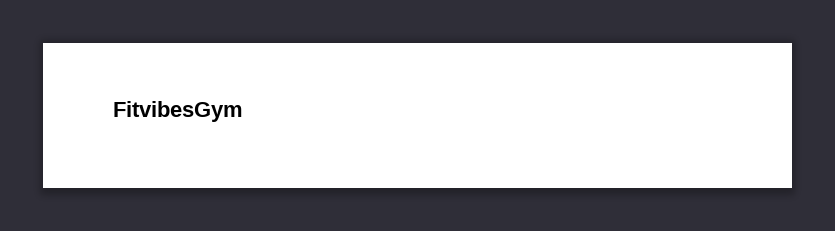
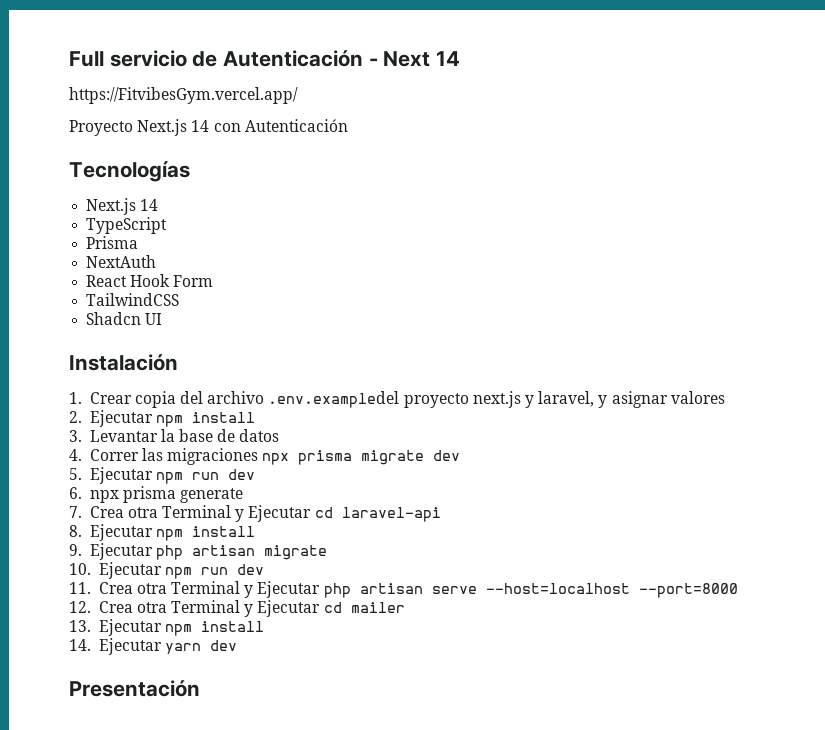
- FitvibesGym
+ Full servicio de Autenticación - Next 14
+ https://FitvibesGym.vercel.app/
+ Proyecto Next.js 14 con Autenticación
+ Tecnologías
+ Next.js 14
+ TypeScript
+ Prisma
+ NextAuth
+ React Hook Form
+ TailwindCSS
+ Shadcn UI
+ Instalación
+ 1. Crear copia del archivo .env.exampledel proyecto next.js y laravel, y asignar valores
+ 2. Ejecutar npm install
+ 3. Levantar la base de datos
+ 4. Correr las migraciones npx prisma migrate dev
+ 5. Ejecutar npm run dev
+ 6. npx prisma generate
+ 7. Crea otra Terminal y Ejecutar cd laravel-api
+ 8. Ejecutar npm install
+ 9. Ejecutar php artisan migrate
+ 10. Ejecutar npm run dev
+ 11. Crea otra Terminal y Ejecutar php artisan serve --host=localhost --port=8000
+ 12. Crea otra Terminal y Ejecutar cd mailer
+ 13. Ejecutar npm install
+ 14. Ejecutar yarn dev
+ Presentación

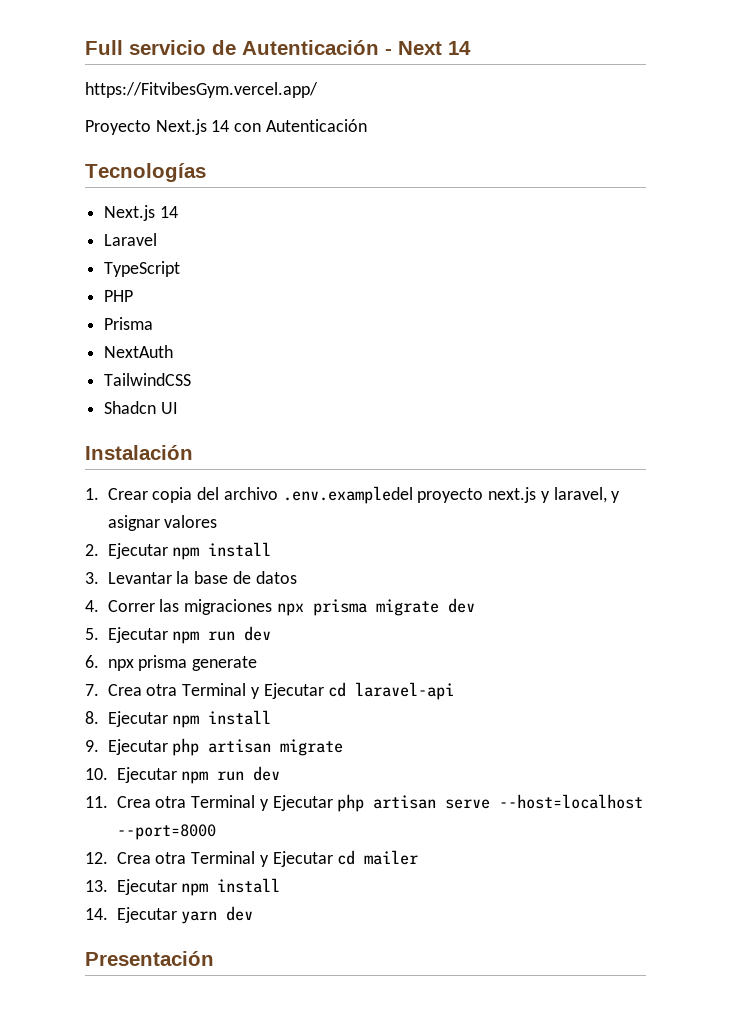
+ Laravel
+ PHP
- React Hook Form

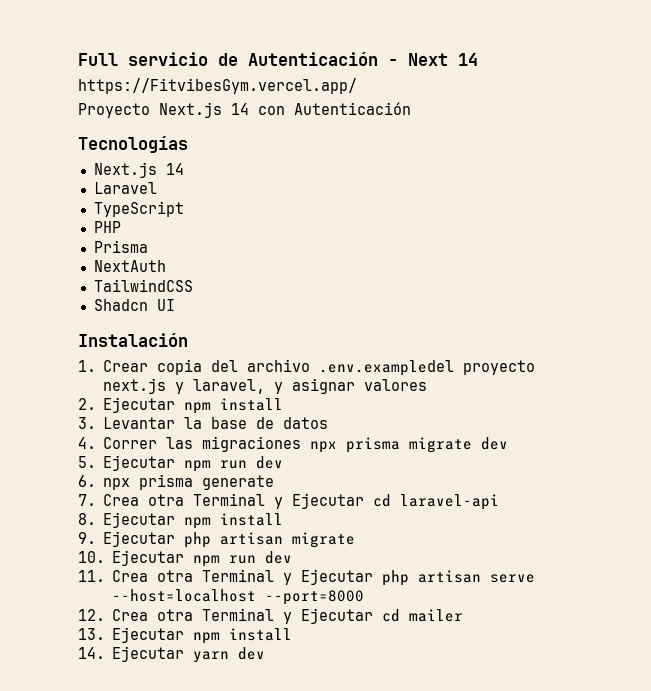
- Presentación

